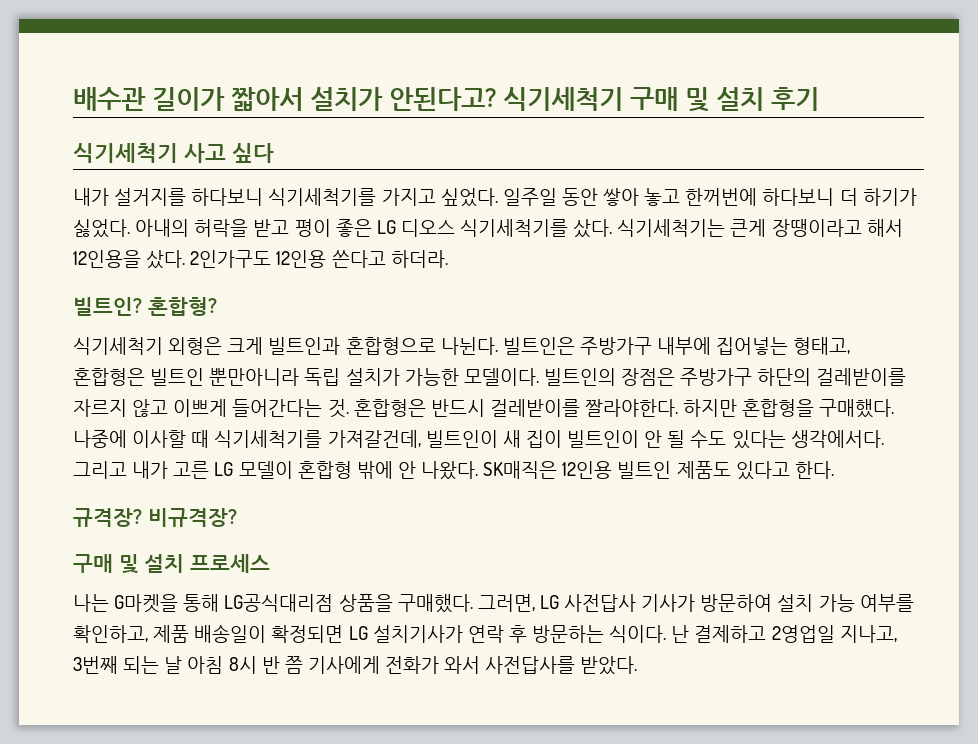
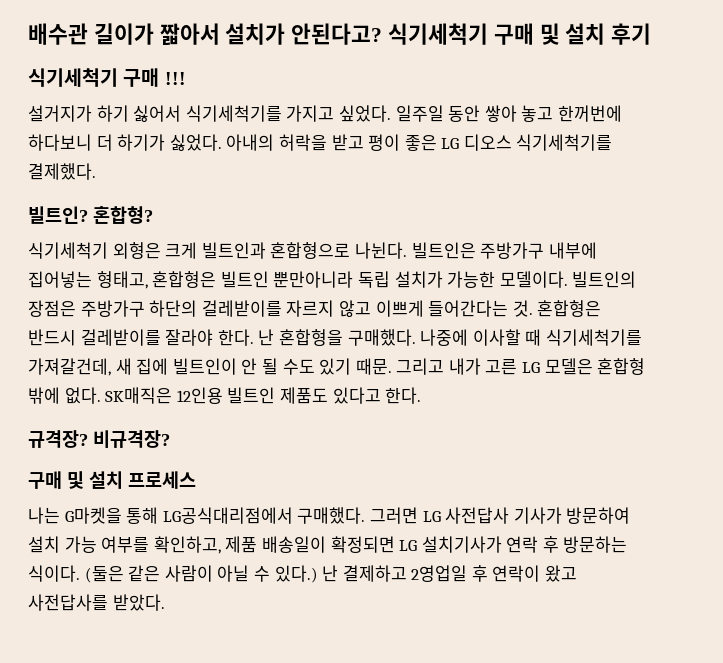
- 식기세척기 사고 싶다
- 내가 설거지를 하다보니 식기세척기를 가지고 싶었다.
+ 식기세척기 구매 !!!
+ 설거지가 하기 싫어서 식기세척기를 가지고 싶었다.
- 아내의 허락을 받고 평이 좋은 LG 디오스 식기세척기를 샀다. 식기세척기는 큰게 장땡이라고 해서 12인용을 샀다. 2인가구도 12인용 쓴다고 하더라.
+ 아내의 허락을 받고 평이 좋은 LG 디오스 식기세척기를 결제했다.
- 혼합형은 반드시 걸레받이를 짤라야한다. 하지만 혼합형을 구매했다.
+ 혼합형은 반드시 걸레받이를 잘라야 한다. 난 혼합형을 구매했다.
- 나중에 이사할 때 식기세척기를 가져갈건데, 빌트인이 새 집이 빌트인이 안 될 수도 있다는 생각에서다.
+ 나중에 이사할 때 식기세척기를 가져갈건데, 새 집에 빌트인이 안 될 수도 있기 때문.
- 그리고 내가 고른 LG 모델이 혼합형 밖에 안 나왔다.
+ 그리고 내가 고른 LG 모델은 혼합형 밖에 없다.
- 나는 G마켓을 통해 LG공식대리점 상품을 구매했다. 그러면, LG 사전답사 기사가 방문하여 설치 가능 여부를 확인하고, 제품 배송일이 확정되면 LG 설치기사가 연락 후 방문하는 식이다.
+ 나는 G마켓을 통해 LG공식대리점에서 구매했다. 그러면 LG 사전답사 기사가 방문하여 설치 가능 여부를 확인하고, 제품 배송일이 확정되면 LG 설치기사가 연락 후 방문하는 식이다.
- 난 결제하고 2영업일 지나고, 3번째 되는 날 아침 8시 반 쯤 기사에게 전화가 와서 사전답사를 받았다.
+ (둘은 같은 사람이 아닐 수 있다.) 난 결제하고 2영업일 후 연락이 왔고 사전답사를 받았다.

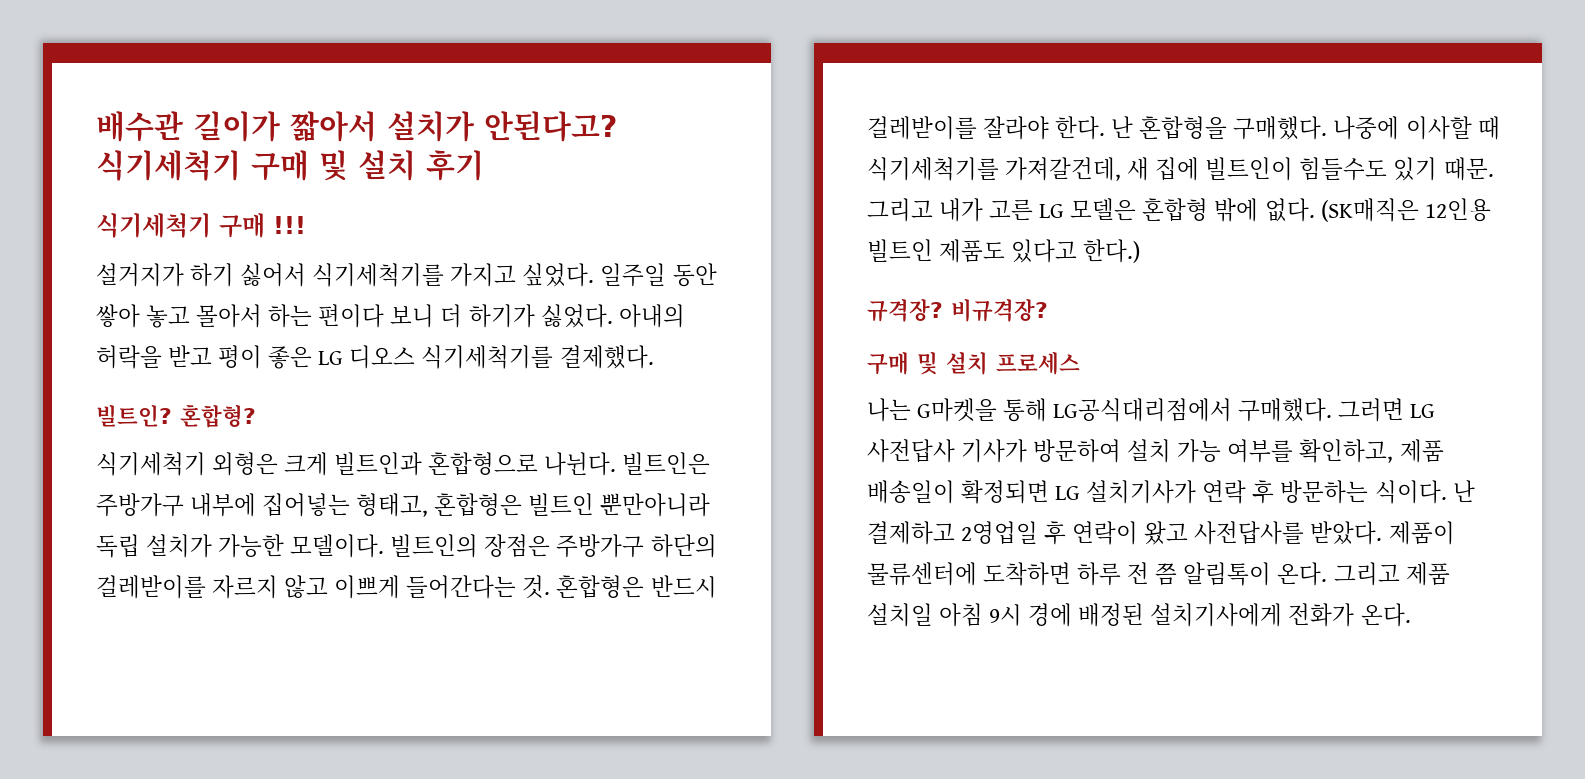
- 일주일 동안 쌓아 놓고 한꺼번에 하다보니 더 하기가 싫었다.
+ 일주일 동안 쌓아 놓고 몰아서 하는 편이다 보니 더 하기가 싫었다.
- 나중에 이사할 때 식기세척기를 가져갈건데, 새 집에 빌트인이 안 될 수도 있기 때문.
+ 나중에 이사할 때 식기세척기를 가져갈건데, 새 집에 빌트인이 힘들수도 있기 때문.
- SK매직은 12인용 빌트인 제품도 있다고 한다.
+ (SK매직은 12인용 빌트인 제품도 있다고 한다.)
- (둘은 같은 사람이 아닐 수 있다.)
+ 제품이 물류센터에 도착하면 하루 전 쯤 알림톡이 온다. 그리고 제품 설치일 아침 9시 경에 배정된 설치기사에게 전화가 온다.

